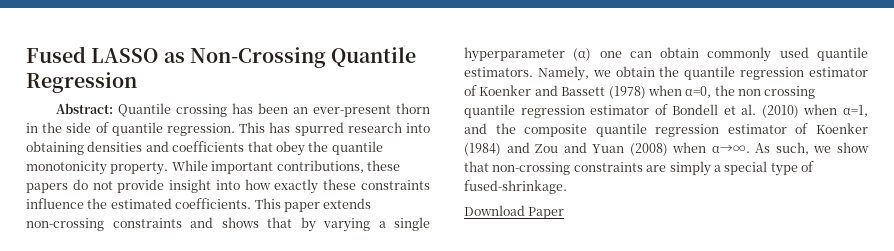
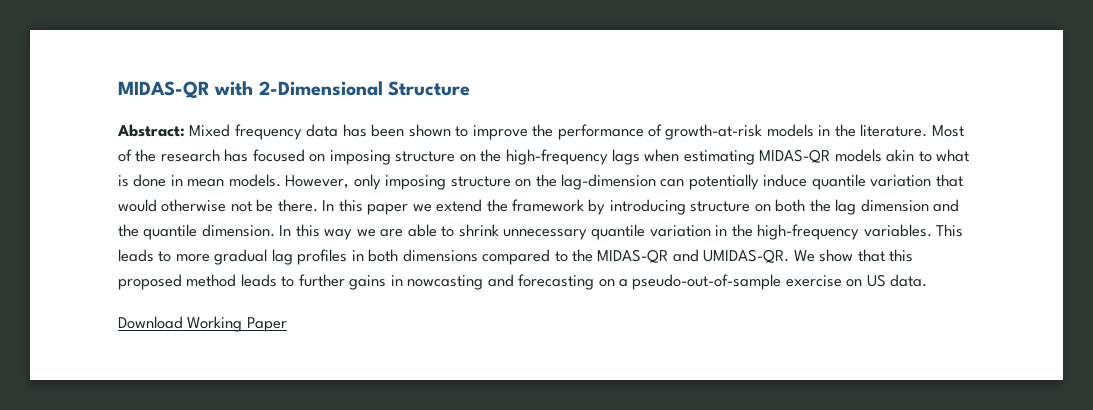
- Fused LASSO as Non-Crossing Quantile Regression
- Abstract: Quantile crossing has been an ever-present thorn in the side of quantile regression. This has spurred research into obtaining densities and coefficients that obey the quantile monotonicity property. While important contributions, these papers do not provide insight into how exactly these constraints influence the estimated coefficients. This paper extends non-crossing constraints and shows that by varying a single hyperparameter (α) one can obtain commonly used quantile estimators. Namely, we obtain the quantile regression estimator of Koenker and Bassett (1978) when α=0, the non crossing quantile regression estimator of Bondell et al. (2010) when α=1, and the composite quantile regression estimator of Koenker (1984) and Zou and Yuan (2008) when α→∞. As such, we show that non-crossing constraints are simply a special type of fused-shrinkage.
+ MIDAS-QR with 2-Dimensional Structure
+ Abstract: Mixed frequency data has been shown to improve the performance of growth-at-risk models in the literature. Most of the research has focused on imposing structure on the high-frequency lags when estimating MIDAS-QR models akin to what is done in mean models. However, only imposing structure on the lag-dimension can potentially induce quantile variation that would otherwise not be there. In this paper we extend the framework by introducing structure on both the lag dimension and the quantile dimension. In this way we are able to shrink unnecessary quantile variation in the high-frequency variables. This leads to more gradual lag profiles in both dimensions compared to the MIDAS-QR and UMIDAS-QR. We show that this proposed method leads to further gains in nowcasting and forecasting on a pseudo-out-of-sample exercise on US data.
- Download Paper
+ Download Working Paper

